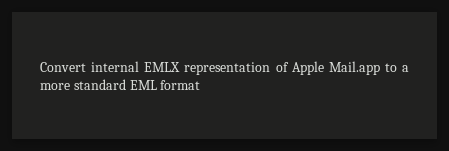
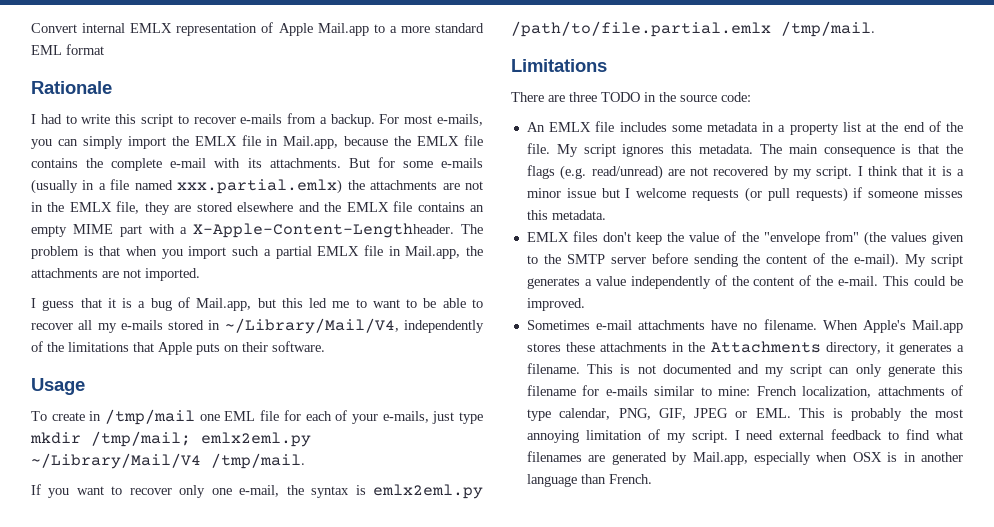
+ Rationale
+ I had to write this script to recover e-mails from a backup. For most e-mails, you can simply import the EMLX file in Mail.app, because the EMLX file contains the complete e-mail with its attachments. But for some e-mails (usually in a file named xxx.partial.emlx) the attachments are not in the EMLX file, they are stored elsewhere and the EMLX file contains an empty MIME part with a X-Apple-Content-Lengthheader. The problem is that when you import such a partial EMLX file in Mail.app, the attachments are not imported.
+ I guess that it is a bug of Mail.app, but this led me to want to be able to recover all my e-mails stored in ~/Library/Mail/V4, independently of the limitations that Apple puts on their software.
+ Usage
+ To create in /tmp/mail one EML file for each of your e-mails, just type mkdir /tmp/mail; emlx2eml.py ~/Library/Mail/V4 /tmp/mail.
+ If you want to recover only one e-mail, the syntax is emlx2eml.py /path/to/file.partial.emlx /tmp/mail.
+ Limitations
+ There are three TODO in the source code:
+ An EMLX file includes some metadata in a property list at the end of the file. My script ignores this metadata. The main consequence is that the flags (e.g. read/unread) are not recovered by my script. I think that it is a minor issue but I welcome requests (or pull requests) if someone misses this metadata.
+ EMLX files don't keep the value of the "envelope from" (the values given to the SMTP server before sending the content of the e-mail). My script generates a value independently of the content of the e-mail. This could be improved.
+ Sometimes e-mail attachments have no filename. When Apple's Mail.app stores these attachments in the Attachments directory, it generates a filename. This is not documented and my script can only generate this filename for e-mails similar to mine: French localization, attachments of type calendar, PNG, GIF, JPEG or EML. This is probably the most annoying limitation of my script. I need external feedback to find what filenames are generated by Mail.app, especially when OSX is in another language than French.

